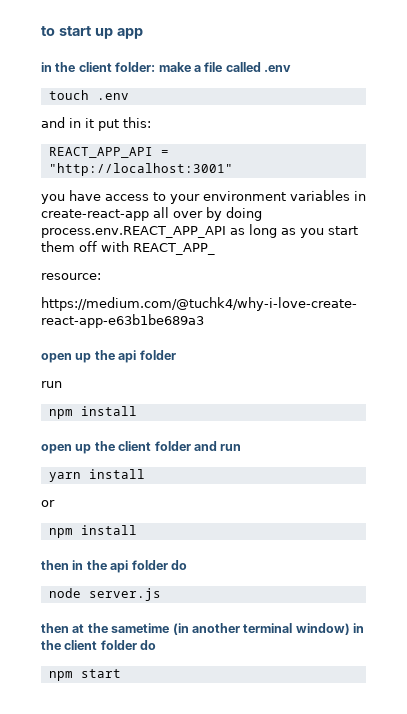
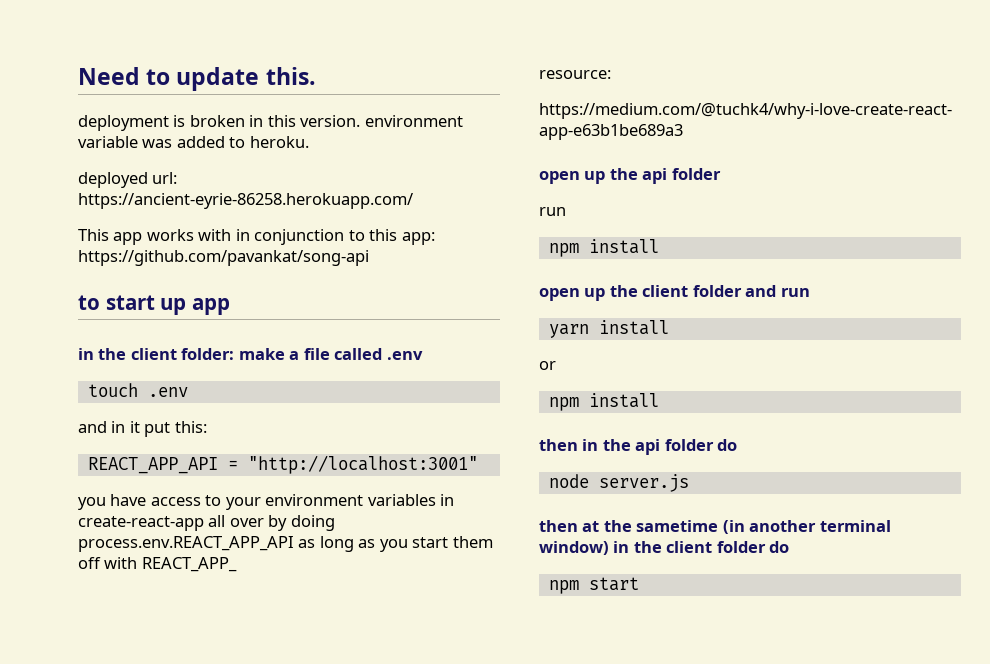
+ Need to update this.
+ deployment is broken in this version. environment variable was added to heroku.
+ deployed url: https://ancient-eyrie-86258.herokuapp.com/
+ This app works with in conjunction to this app: https://github.com/pavankat/song-api

